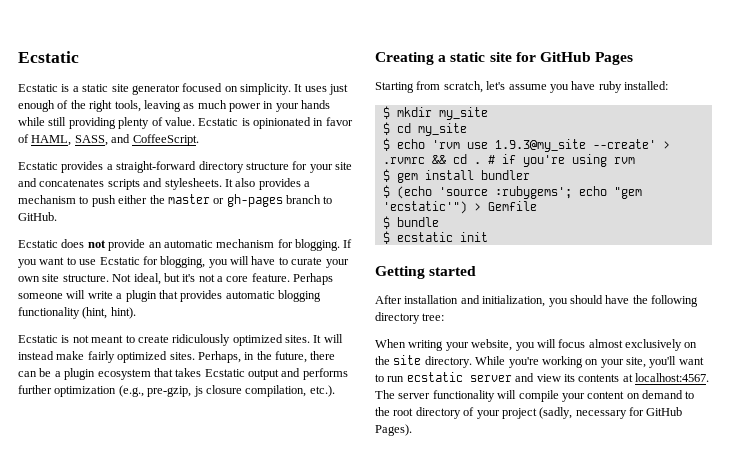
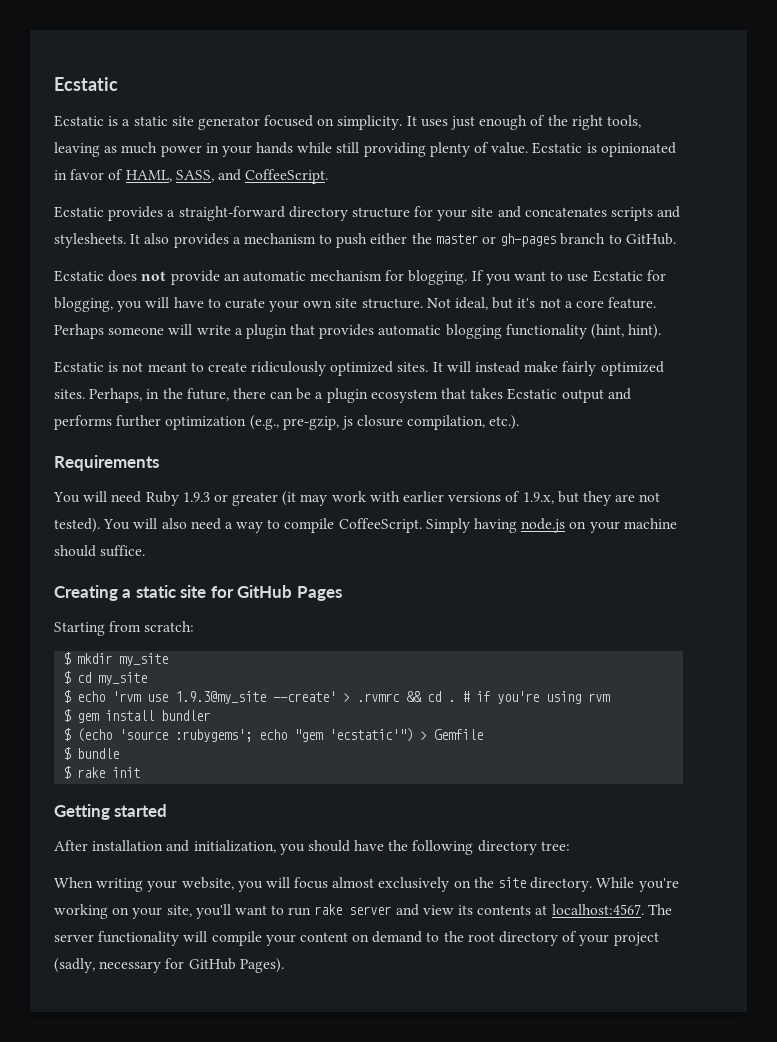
+ Requirements
+ You will need Ruby 1.9.3 or greater (it may work with earlier versions of 1.9.x, but they are not tested). You will also need a way to compile CoffeeScript. Simply having node.js on your machine should suffice.
- Starting from scratch, let's assume you have ruby installed:
+ Starting from scratch:
- $ ecstatic init
+ $ rake init
- While you're working on your site, you'll want to run ecstatic server and view its contents at localhost:4567.
+ While you're working on your site, you'll want to run rake server and view its contents at localhost:4567.

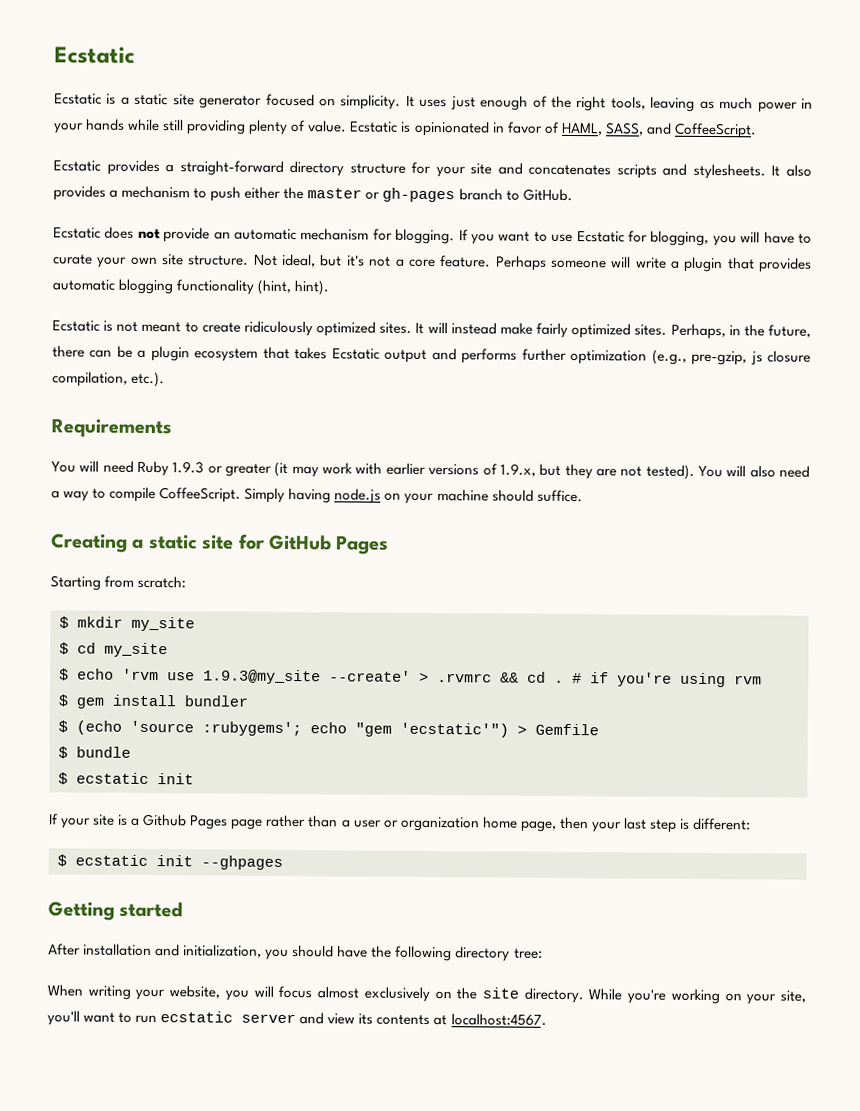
  $ bundle
- $ rake init
+ $ ecstatic init
+ If your site is a Github Pages page rather than a user or organization home page, then your last step is different:
+ $ ecstatic init --ghpages
- While you're working on your site, you'll want to run rake server and view its contents at localhost:4567. The server functionality will compile your content on demand to the root directory of your project (sadly, necessary for GitHub Pages).
+ While you're working on your site, you'll want to run ecstatic server and view its contents at localhost:4567.

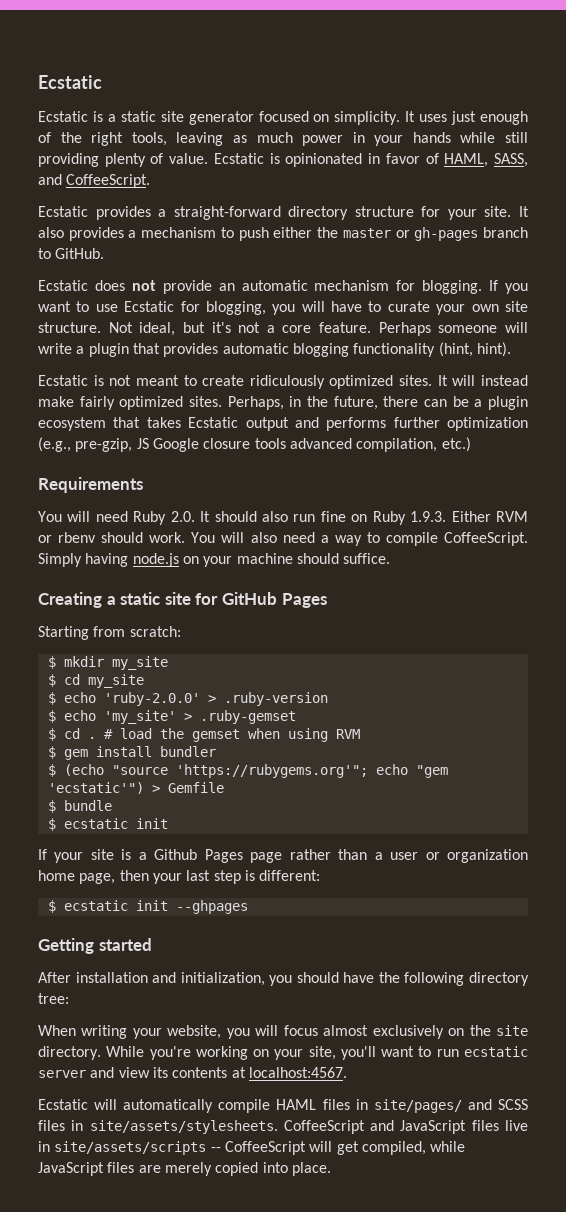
- Ecstatic provides a straight-forward directory structure for your site and concatenates scripts and stylesheets.
+ Ecstatic provides a straight-forward directory structure for your site.
- Perhaps, in the future, there can be a plugin ecosystem that takes Ecstatic output and performs further optimization (e.g., pre-gzip, js closure compilation, etc.).
+ Perhaps, in the future, there can be a plugin ecosystem that takes Ecstatic output and performs further optimization (e.g., pre-gzip, JS Google closure tools advanced compilation, etc.)
- You will need Ruby 1.9.3 or greater (it may work with earlier versions of 1.9.x, but they are not tested).
+ You will need Ruby 2.0. It should also run fine on Ruby 1.9.3. Either RVM or rbenv should work.
- $ echo 'rvm use 1.9.3@my_site --create' > .rvmrc && cd . # if you're using rvm
+ $ echo 'ruby-2.0.0' > .ruby-version
+ $ echo 'my_site' > .ruby-gemset
+ $ cd . # load the gemset when using RVM
- $ (echo 'source :rubygems'; echo "gem 'ecstatic'") > Gemfile
+ $ (echo "source 'https://rubygems.org'"; echo "gem 'ecstatic'") > Gemfile
+ Ecstatic will automatically compile HAML files in site/pages/ and SCSS files in site/assets/stylesheets. CoffeeScript and JavaScript files live in site/assets/scripts -- CoffeeScript will get compiled, while JavaScript files are merely copied into place.

